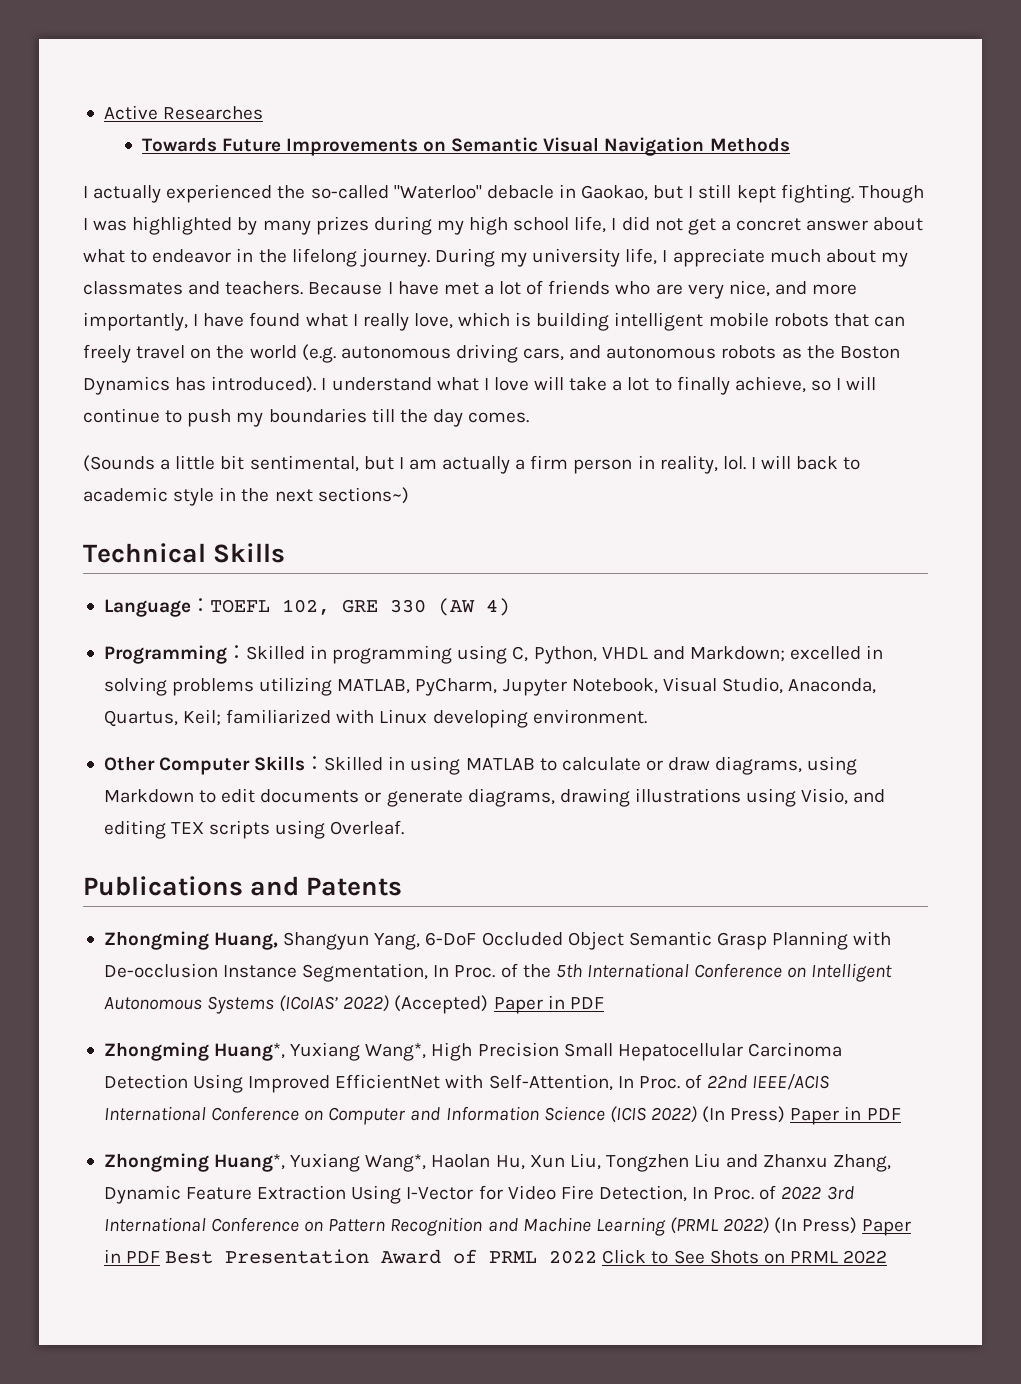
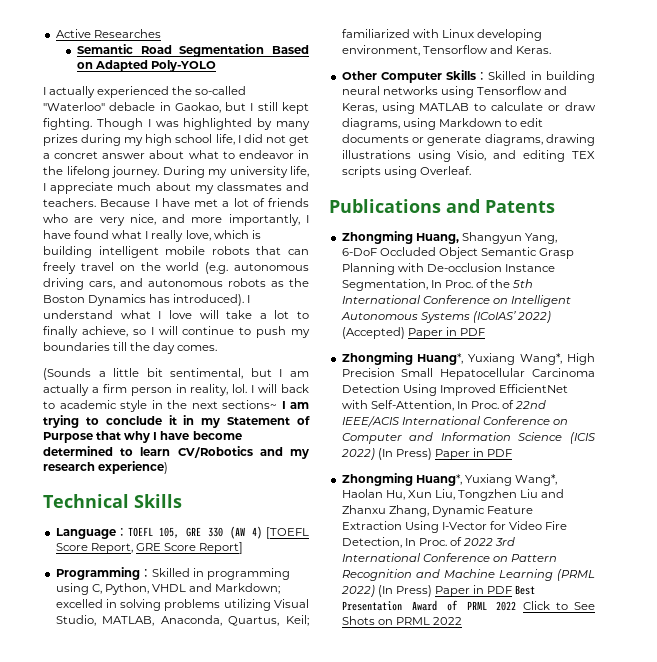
- Towards Future Improvements on Semantic Visual Navigation Methods
+ Semantic Road Segmentation Based on Adapted Poly-YOLO
- I will back to academic style in the next sections~)
+ I will back to academic style in the next sections~ I am trying to conclude it in my Statement of Purpose that why I have become determined to learn CV/Robotics and my research experience)
- Language：TOEFL 102, GRE 330 (AW 4)
+ Language：TOEFL 105, GRE 330 (AW 4) [TOEFL Score Report, GRE Score Report]
- Programming：Skilled in programming using C, Python, VHDL and Markdown; excelled in solving problems utilizing MATLAB, PyCharm, Jupyter Notebook, Visual Studio, Anaconda, Quartus, Keil; familiarized with Linux developing environment.
+ Programming：Skilled in programming using C, Python, VHDL and Markdown; excelled in solving problems utilizing Visual Studio, MATLAB, Anaconda, Quartus, Keil; familiarized with Linux developing environment, Tensorflow and Keras.
- Other Computer Skills：Skilled in using MATLAB to calculate or draw diagrams, using Markdown to edit documents or generate diagrams, drawing illustrations using Visio, and editing TEX scripts using Overleaf.
+ Other Computer Skills：Skilled in building neural networks using Tensorflow and Keras, using MATLAB to calculate or draw diagrams, using Markdown to edit documents or generate diagrams, drawing illustrations using Visio, and editing TEX scripts using Overleaf.

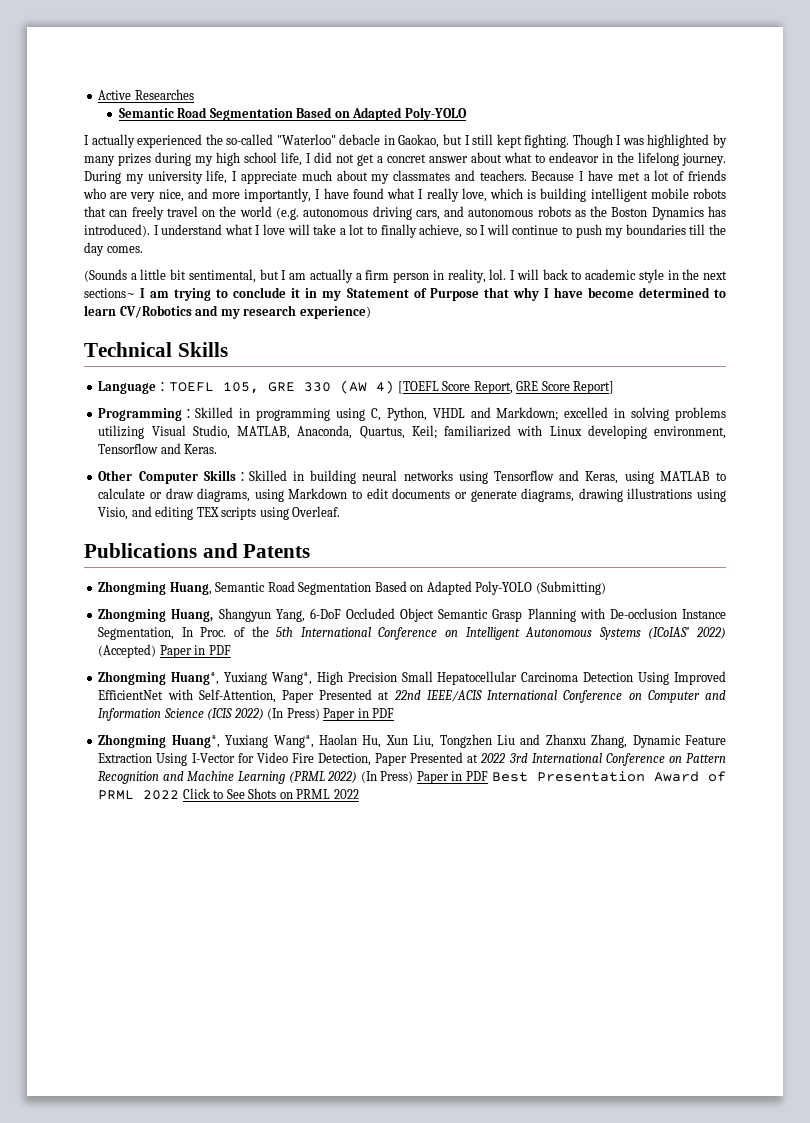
+ Zhongming Huang, Semantic Road Segmentation Based on Adapted Poly-YOLO (Submitting)
- Zhongming Huang*, Yuxiang Wang*, High Precision Small Hepatocellular Carcinoma Detection Using Improved EfficientNet with Self-Attention, In Proc. of 22nd IEEE/ACIS International Conference on Computer and Information Science (ICIS 2022) (In Press) Paper in PDF
+ Zhongming Huang*, Yuxiang Wang*, High Precision Small Hepatocellular Carcinoma Detection Using Improved EfficientNet with Self-Attention, Paper Presented at 22nd IEEE/ACIS International Conference on Computer and Information Science (ICIS 2022) (In Press) Paper in PDF
- Zhongming Huang*, Yuxiang Wang*, Haolan Hu, Xun Liu, Tongzhen Liu and Zhanxu Zhang, Dynamic Feature Extraction Using I-Vector for Video Fire Detection, In Proc. of 2022 3rd International Conference on Pattern Recognition and Machine Learning (PRML 2022) (In Press) Paper in PDF Best Presentation Award of PRML 2022 Click to See Shots on PRML 2022
+ Zhongming Huang*, Yuxiang Wang*, Haolan Hu, Xun Liu, Tongzhen Liu and Zhanxu Zhang, Dynamic Feature Extraction Using I-Vector for Video Fire Detection, Paper Presented at 2022 3rd International Conference on Pattern Recognition and Machine Learning (PRML 2022) (In Press) Paper in PDF Best Presentation Award of PRML 2022 Click to See Shots on PRML 2022

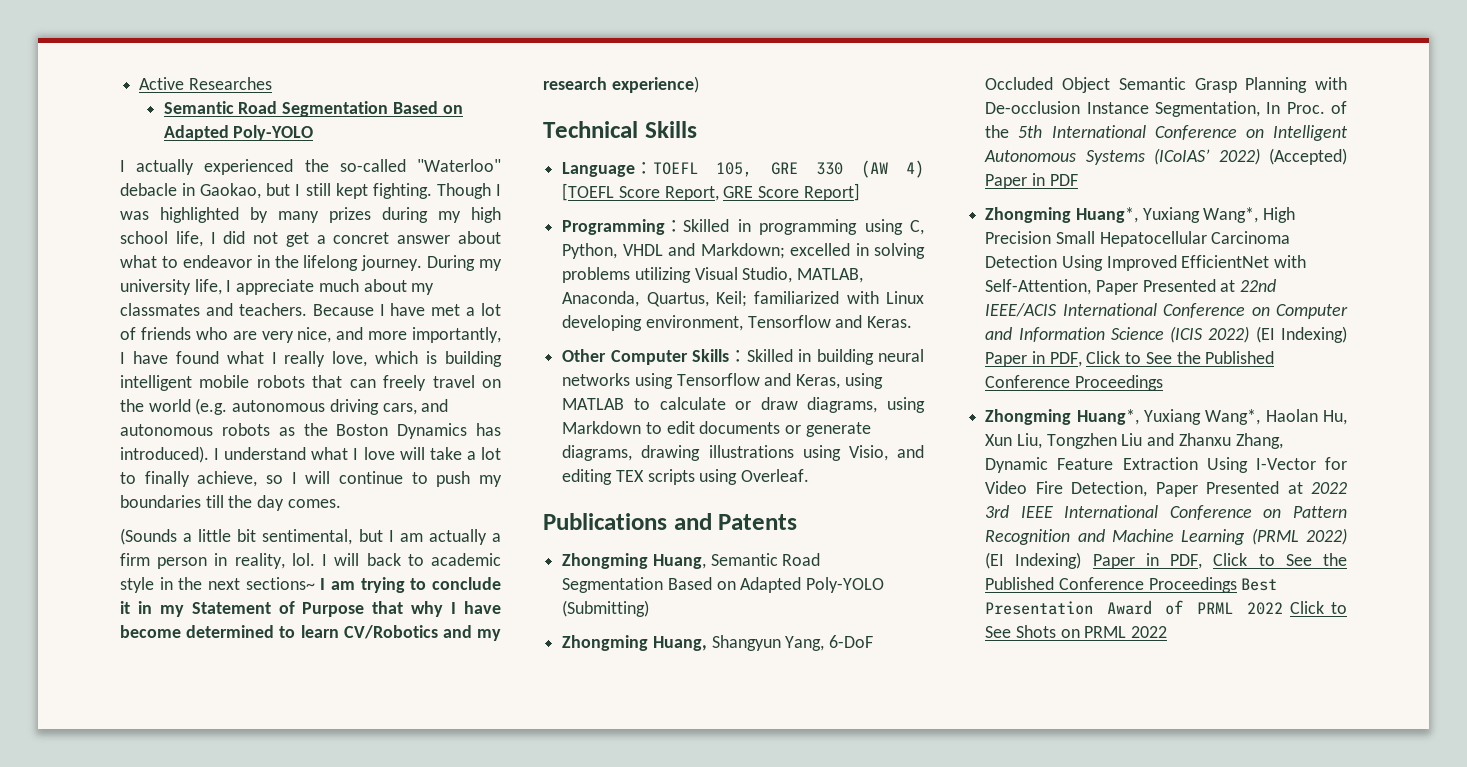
- Zhongming Huang*, Yuxiang Wang*, High Precision Small Hepatocellular Carcinoma Detection Using Improved EfficientNet with Self-Attention, Paper Presented at 22nd IEEE/ACIS International Conference on Computer and Information Science (ICIS 2022) (In Press) Paper in PDF
+ Zhongming Huang*, Yuxiang Wang*, High Precision Small Hepatocellular Carcinoma Detection Using Improved EfficientNet with Self-Attention, Paper Presented at 22nd IEEE/ACIS International Conference on Computer and Information Science (ICIS 2022) (EI Indexing) Paper in PDF, Click to See the Published Conference Proceedings
- Zhongming Huang*, Yuxiang Wang*, Haolan Hu, Xun Liu, Tongzhen Liu and Zhanxu Zhang, Dynamic Feature Extraction Using I-Vector for Video Fire Detection, Paper Presented at 2022 3rd International Conference on Pattern Recognition and Machine Learning (PRML 2022) (In Press) Paper in PDF Best Presentation Award of PRML 2022 Click to See Shots on PRML 2022
+ Zhongming Huang*, Yuxiang Wang*, Haolan Hu, Xun Liu, Tongzhen Liu and Zhanxu Zhang, Dynamic Feature Extraction Using I-Vector for Video Fire Detection, Paper Presented at 2022 3rd IEEE International Conference on Pattern Recognition and Machine Learning (PRML 2022) (EI Indexing) Paper in PDF, Click to See the Published Conference Proceedings Best Presentation Award of PRML 2022 Click to See Shots on PRML 2022

